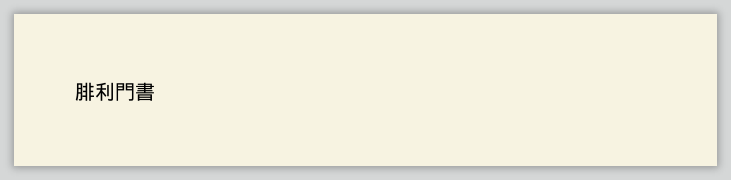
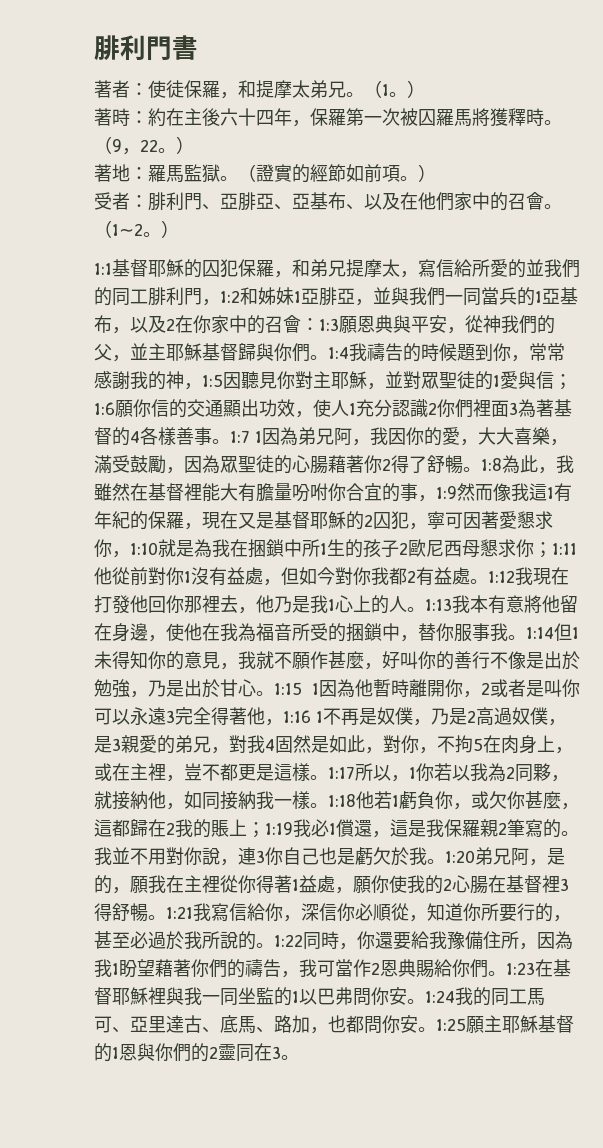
+ 著者：使徒保羅，和提摩太弟兄。（1。）
+ 著時：約在主後六十四年，保羅第一次被囚羅馬將獲釋時。（9，22。）
+ 著地：羅馬監獄。（證實的經節如前項。）
+ 受者：腓利門、亞腓亞、亞基布、以及在他們家中的召會。（1∼2。）
+ 1:1基督耶穌的囚犯保羅，和弟兄提摩太，寫信給所愛的並我們的同工腓利門，1:2和姊妹1亞腓亞，並與我們一同當兵的1亞基布，以及2在你家中的召會：1:3願恩典與平安，從神我們的父，並主耶穌基督歸與你們。1:4我禱告的時候題到你，常常感謝我的神，1:5因聽見你對主耶穌，並對眾聖徒的1愛與信；1:6願你信的交通顯出功效，使人1充分認識2你們裡面3為著基督的4各樣善事。1:7 1因為弟兄阿，我因你的愛，大大喜樂，滿受鼓勵，因為眾聖徒的心腸藉著你2得了舒暢。1:8為此，我雖然在基督裡能大有膽量吩咐你合宜的事，1:9然而像我這1有年紀的保羅，現在又是基督耶穌的2囚犯，寧可因著愛懇求你，1:10就是為我在捆鎖中所1生的孩子2歐尼西母懇求你；1:11他從前對你1沒有益處，但如今對你我都2有益處。1:12我現在打發他回你那裡去，他乃是我1心上的人。1:13我本有意將他留在身邊，使他在我為福音所受的捆鎖中，替你服事我。1:14但1未得知你的意見，我就不願作甚麼，好叫你的善行不像是出於勉強，乃是出於甘心。1:15 1因為他暫時離開你，2或者是叫你可以永遠3完全得著他，1:16 1不再是奴僕，乃是2高過奴僕，是3親愛的弟兄，對我4固然是如此，對你，不拘5在肉身上，或在主裡，豈不都更是這樣。1:17所以，1你若以我為2同夥，就接納他，如同接納我一樣。1:18他若1虧負你，或欠你甚麼，這都歸在2我的賬上；1:19我必1償還，這是我保羅親2筆寫的。我並不用對你說，連3你自己也是虧欠於我。1:20弟兄阿，是的，願我在主裡從你得著1益處，願你使我的2心腸在基督裡3得舒暢。1:21我寫信給你，深信你必順從，知道你所要行的，甚至必過於我所說的。1:22同時，你還要給我豫備住所，因為我1盼望藉著你們的禱告，我可當作2恩典賜給你們。1:23在基督耶穌裡與我一同坐監的1以巴弗問你安。1:24我的同工馬可、亞里達古、底馬、路加，也都問你安。1:25願主耶穌基督的1恩與你們的2靈同在3。

